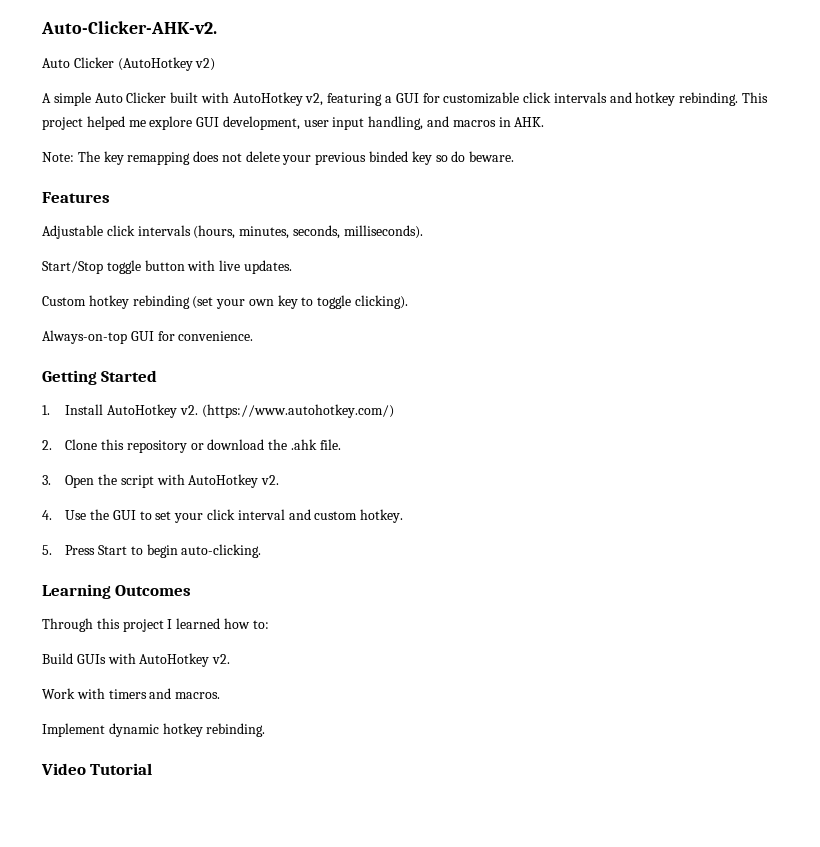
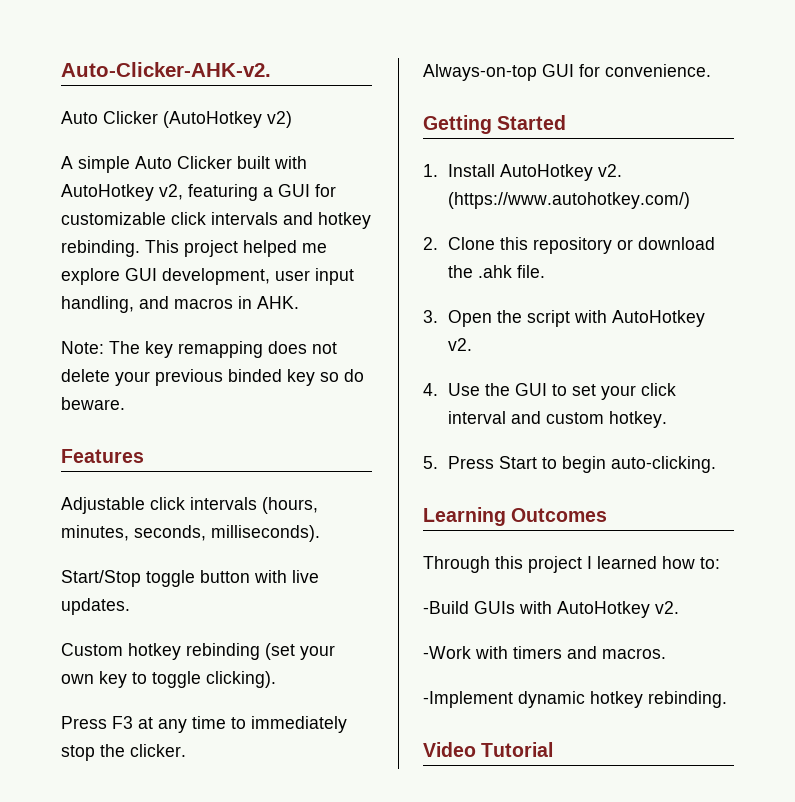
+ Press F3 at any time to immediately stop the clicker.
- Build GUIs with AutoHotkey v2.
+ -Build GUIs with AutoHotkey v2.
- Work with timers and macros.
+ -Work with timers and macros.
- Implement dynamic hotkey rebinding.
+ -Implement dynamic hotkey rebinding.

